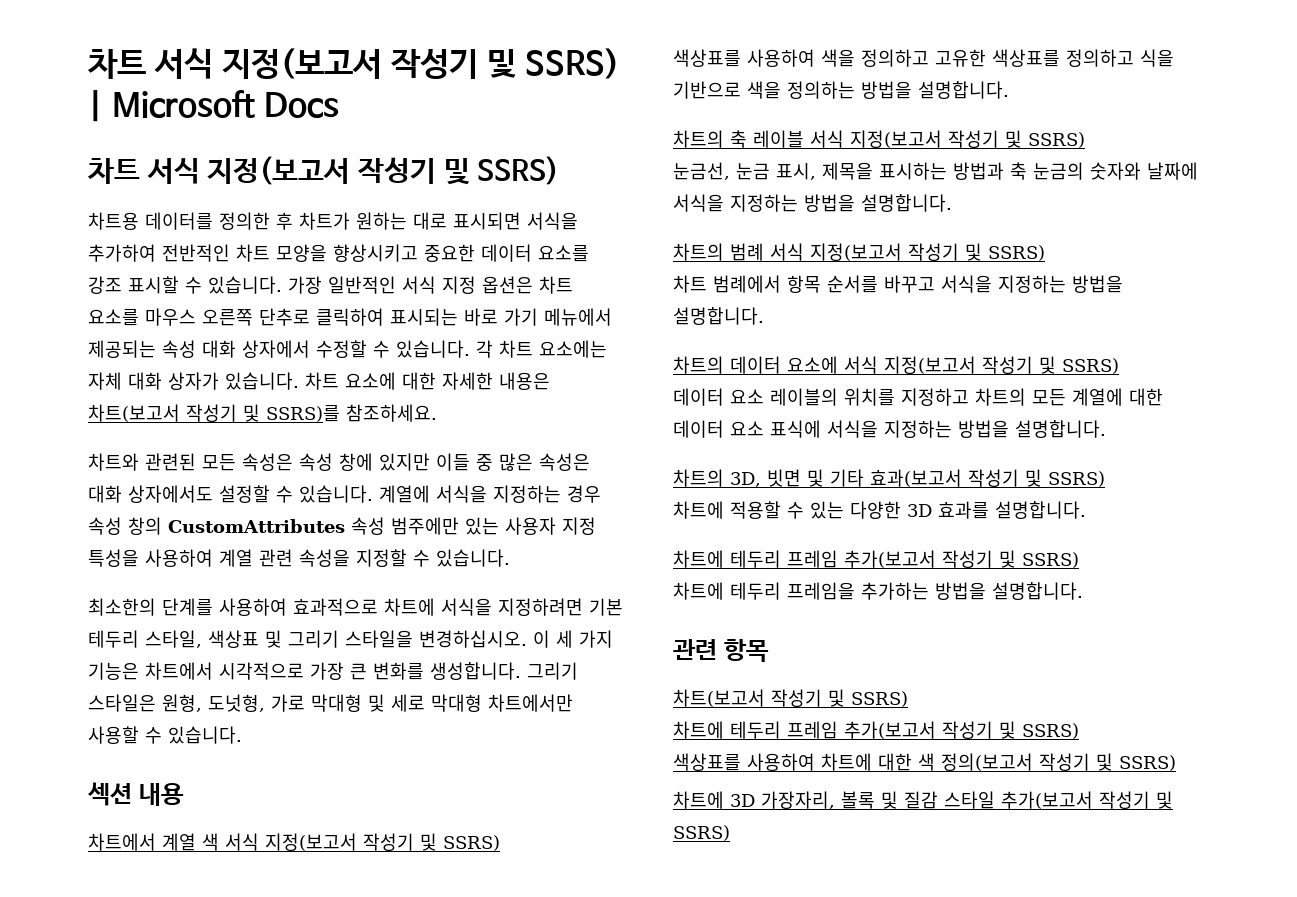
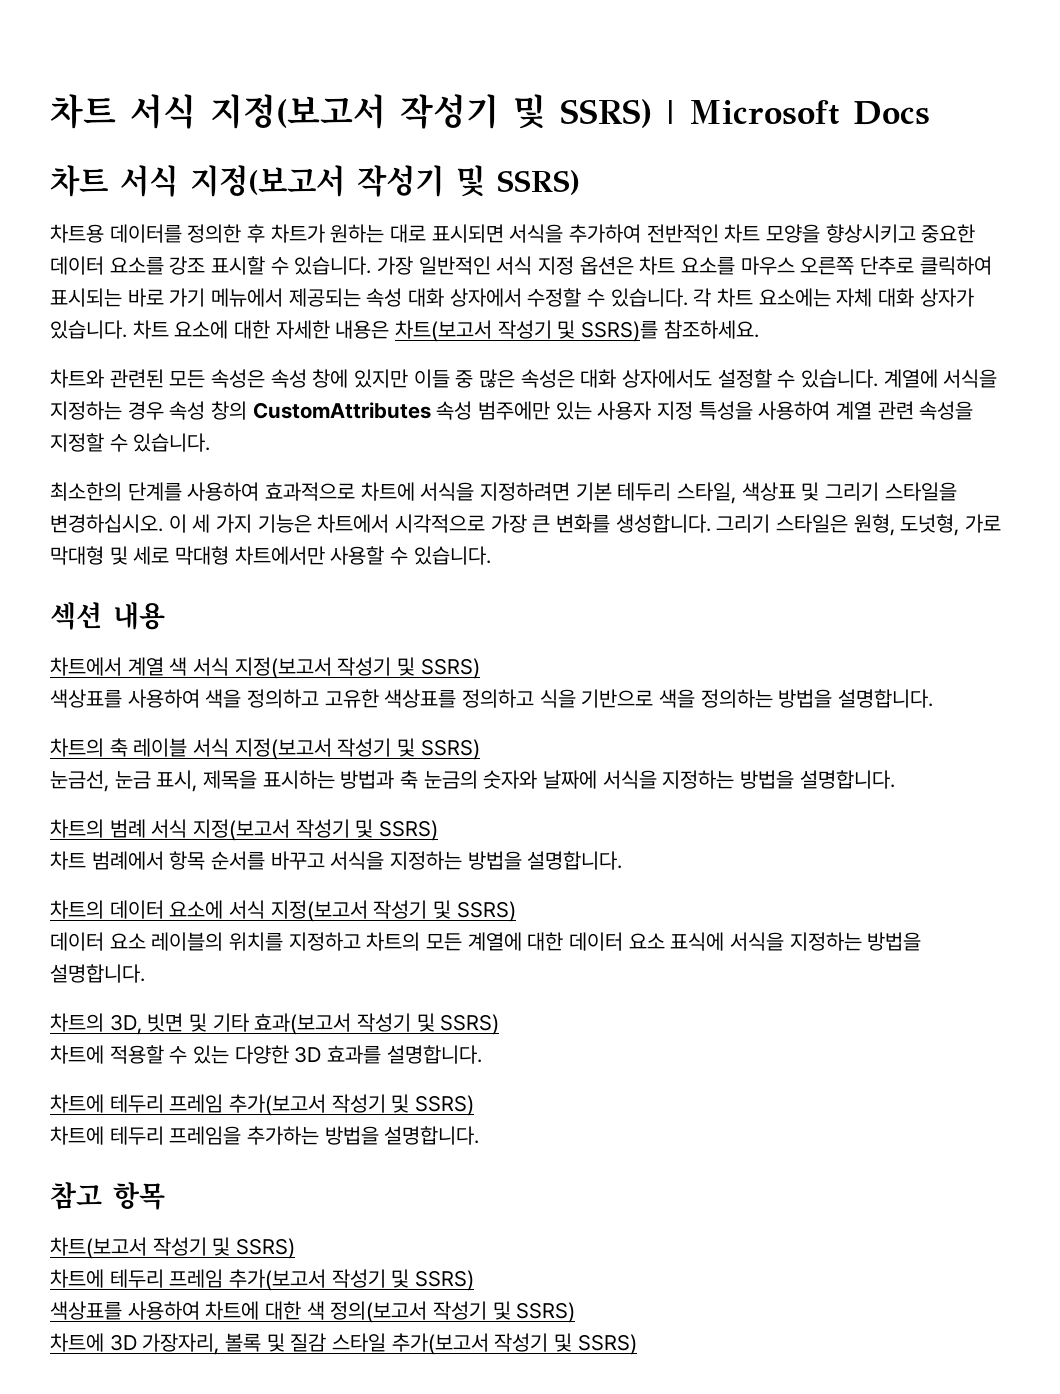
- 관련 항목
+ 참고 항목

